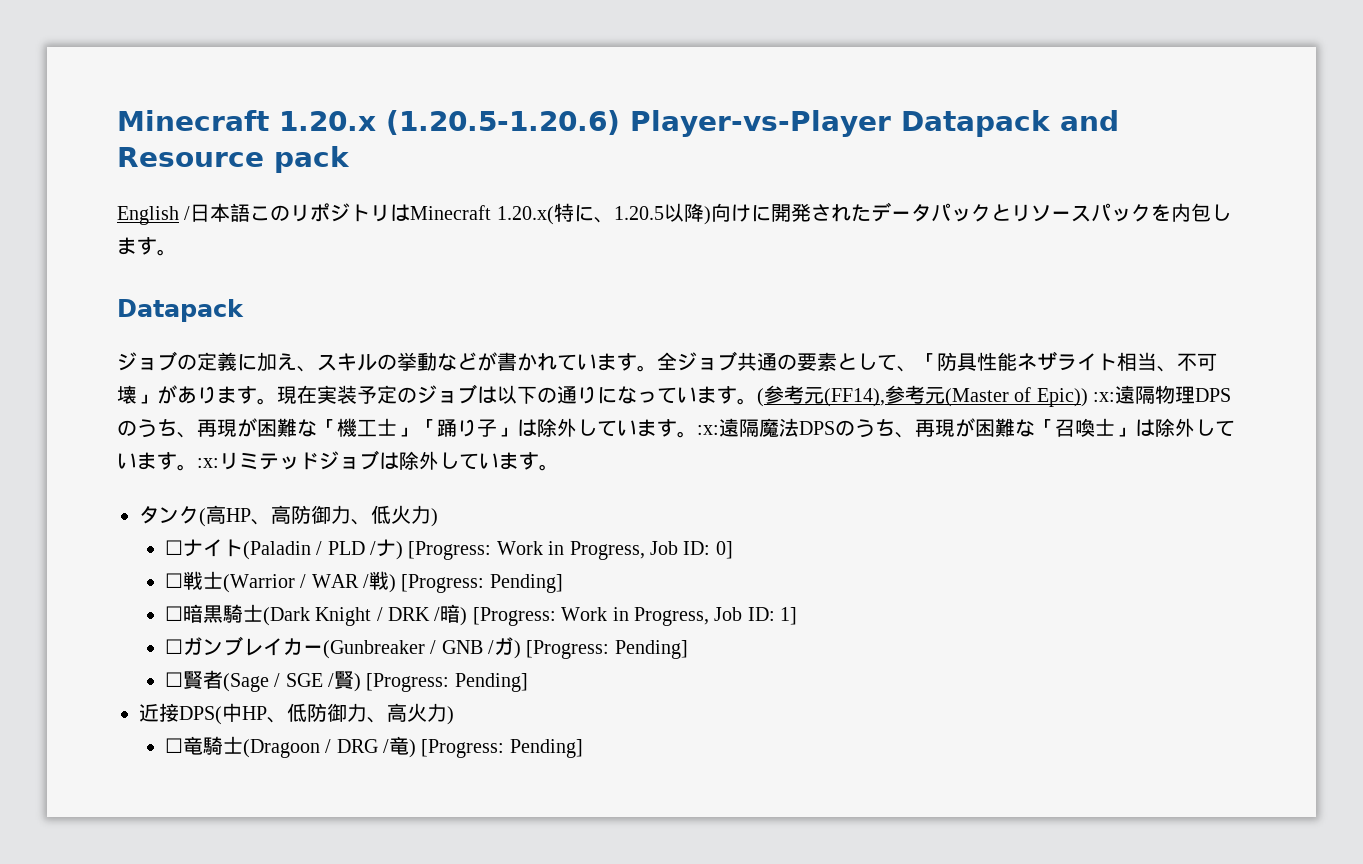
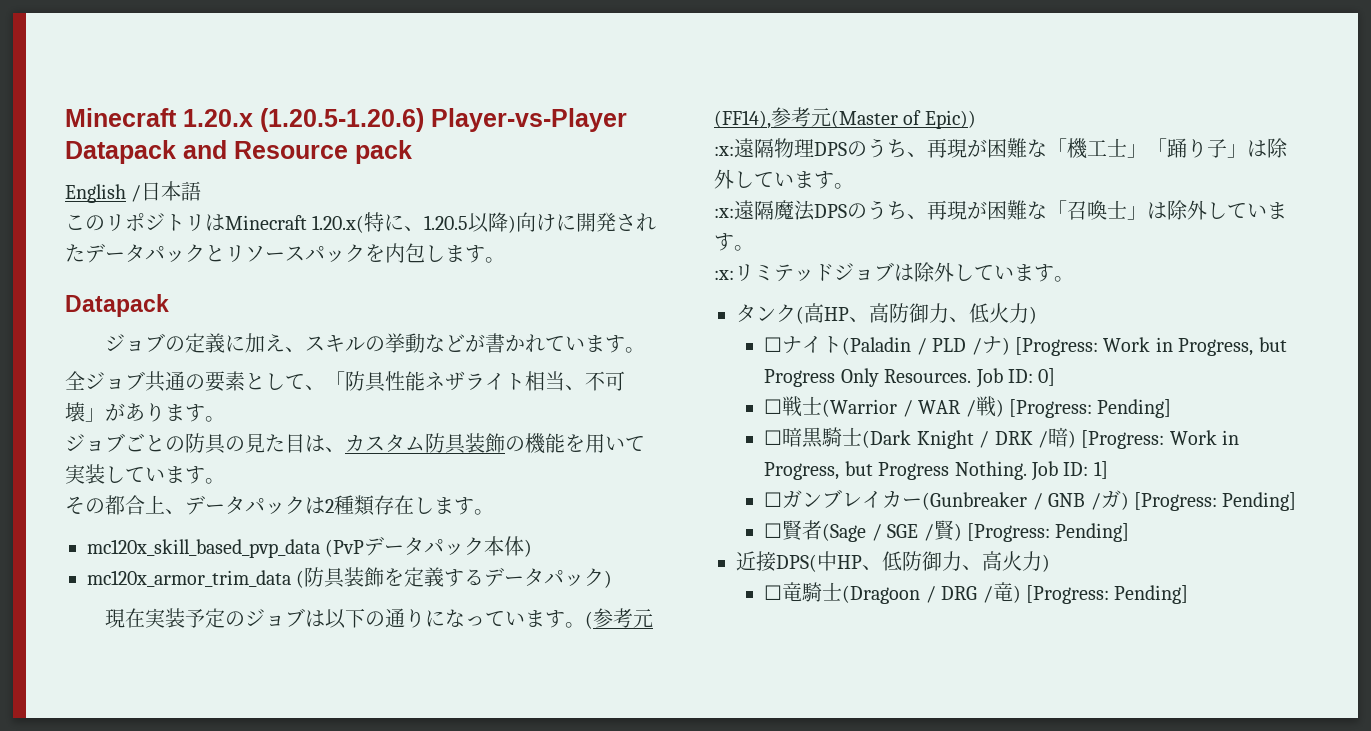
- English /日本語このリポジトリはMinecraft 1.20.x(特に、1.20.5以降)向けに開発されたデータパックとリソースパックを内包します。
+ English /日本語
+ このリポジトリはMinecraft 1.20.x(特に、1.20.5以降)向けに開発されたデータパックとリソースパックを内包します。
- ジョブの定義に加え、スキルの挙動などが書かれています。全ジョブ共通の要素として、「防具性能ネザライト相当、不可壊」があります。現在実装予定のジョブは以下の通りになっています。
+ ジョブの定義に加え、スキルの挙動などが書かれています。
+ 全ジョブ共通の要素として、「防具性能ネザライト相当、不可壊」があります。
+ ジョブごとの防具の見た目は、カスタム防具装飾の機能を用いて実装しています。
+ その都合上、データパックは2種類存在します。
+ mc120x_skill_based_pvp_data (PvPデータパック本体)
+ mc120x_armor_trim_data (防具装飾を定義するデータパック)
+ 現在実装予定のジョブは以下の通りになっています。
- (参考元(FF14),参考元(Master of Epic)) :x:遠隔物理DPSのうち、再現が困難な「機工士」「踊り子」は除外しています。:x:遠隔魔法DPSのうち、再現が困難な「召喚士」は除外しています。:x:リミテッドジョブは除外しています。
+ (参考元(FF14),参考元(Master of Epic))
+ :x:遠隔物理DPSのうち、再現が困難な「機工士」「踊り子」は除外しています。
+ :x:遠隔魔法DPSのうち、再現が困難な「召喚士」は除外しています。
+ :x:リミテッドジョブは除外しています。
- ☐ナイト(Paladin / PLD /ナ) [Progress: Work in Progress, Job ID: 0]
+ ☐ナイト(Paladin / PLD /ナ) [Progress: Work in Progress, but Progress Only Resources. Job ID: 0]
- ☐暗黒騎士(Dark Knight / DRK /暗) [Progress: Work in Progress, Job ID: 1]
+ ☐暗黒騎士(Dark Knight / DRK /暗) [Progress: Work in Progress, but Progress Nothing. Job ID: 1]

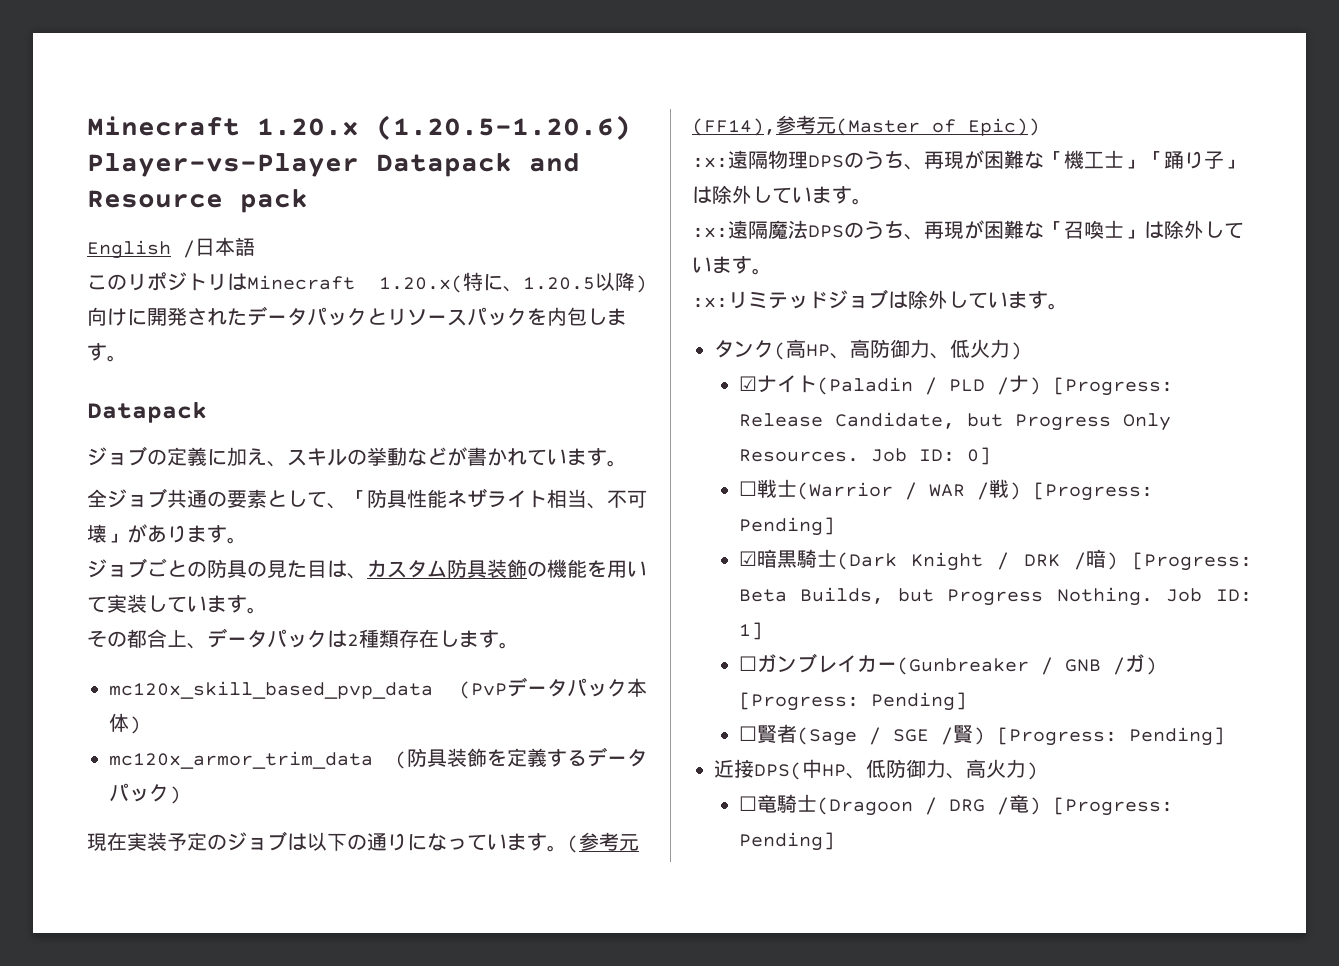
- ☐ナイト(Paladin / PLD /ナ) [Progress: Work in Progress, but Progress Only Resources.
+ ☑ナイト(Paladin / PLD /ナ) [Progress: Release Candidate, but Progress Only Resources.
- ☐暗黒騎士(Dark Knight / DRK /暗) [Progress: Work in Progress, but Progress Nothing.
+ ☑暗黒騎士(Dark Knight / DRK /暗) [Progress: Beta Builds, but Progress Nothing.

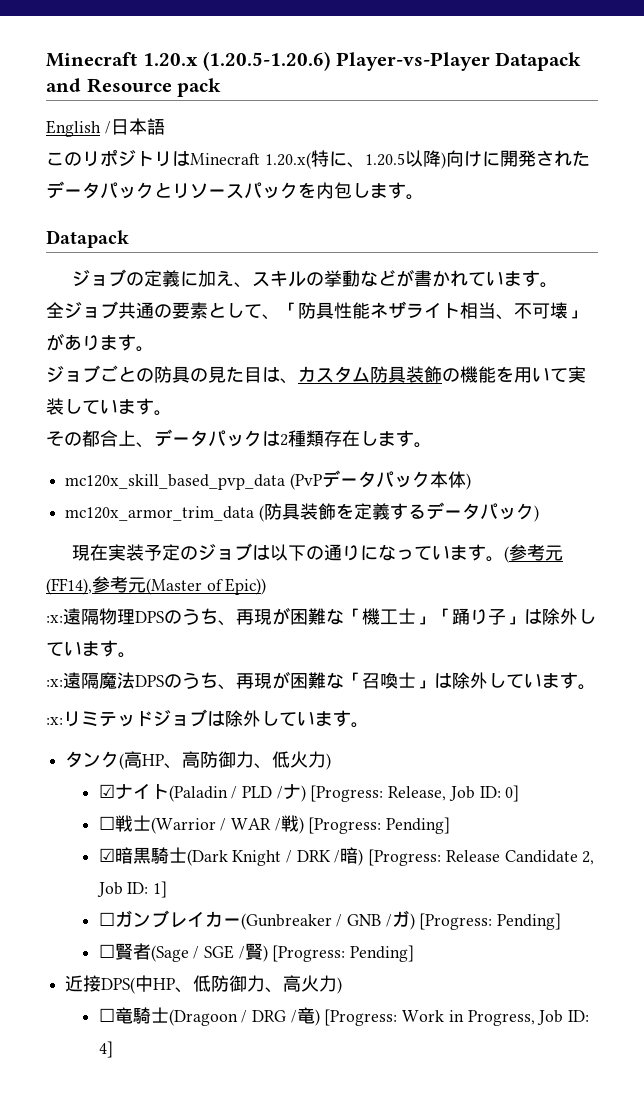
- ☑ナイト(Paladin / PLD /ナ) [Progress: Release Candidate, but Progress Only Resources. Job ID: 0]
+ ☑ナイト(Paladin / PLD /ナ) [Progress: Release, Job ID: 0]
- ☑暗黒騎士(Dark Knight / DRK /暗) [Progress: Beta Builds, but Progress Nothing. Job ID: 1]
+ ☑暗黒騎士(Dark Knight / DRK /暗) [Progress: Release Candidate 2, Job ID: 1]
- ☐竜騎士(Dragoon / DRG /竜) [Progress: Pending]
+ ☐竜騎士(Dragoon / DRG /竜) [Progress: Work in Progress, Job ID: 4]

